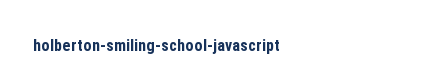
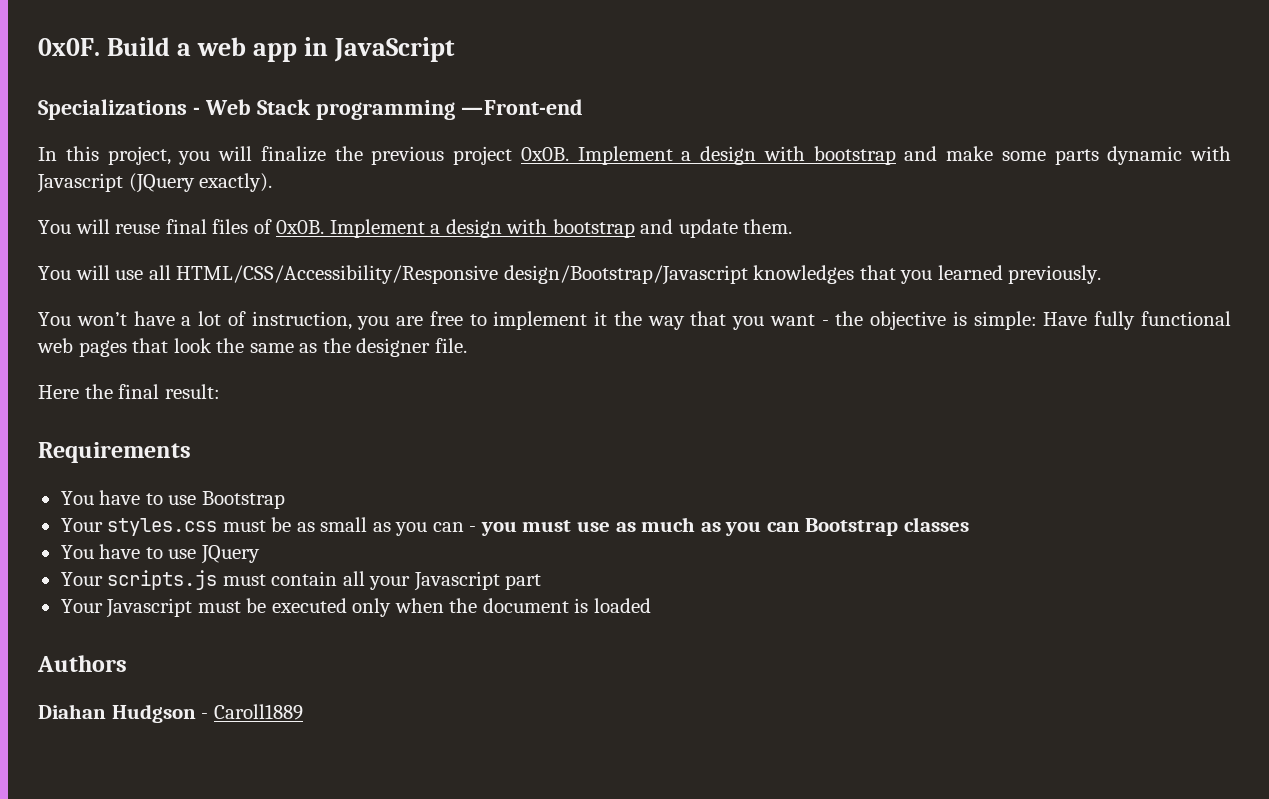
- holberton-smiling-school-javascript
+ 0x0F. Build a web app in JavaScript
+ Specializations - Web Stack programming ― Front-end
+ In this project, you will finalize the previous project 0x0B. Implement a design with bootstrap and make some parts dynamic with Javascript (JQuery exactly).
+ You will reuse final files of 0x0B. Implement a design with bootstrap and update them.
+ You will use all HTML/CSS/Accessibility/Responsive design/Bootstrap/Javascript knowledges that you learned previously.
+ You won’t have a lot of instruction, you are free to implement it the way that you want - the objective is simple: Have fully functional web pages that look the same as the designer file.
+ Here the final result:
+ Requirements
+ You have to use Bootstrap
+ Your styles.css must be as small as you can - you must use as much as you can Bootstrap classes
+ You have to use JQuery
+ Your scripts.js must contain all your Javascript part
+ Your Javascript must be executed only when the document is loaded
+ Authors
+ Diahan Hudgson - Caroll1889

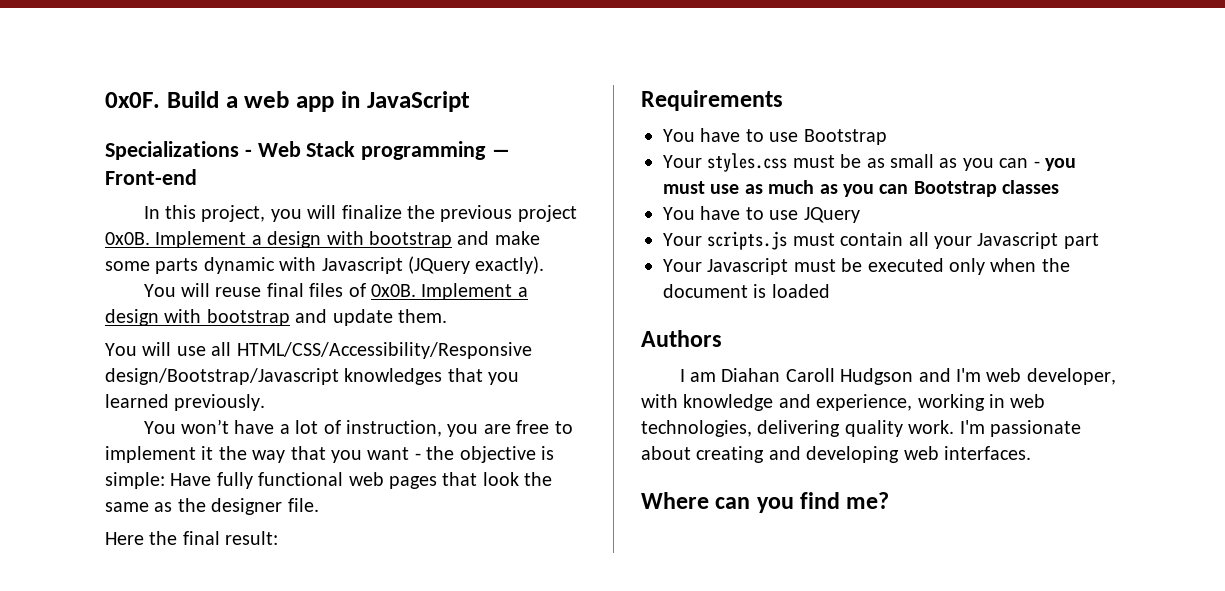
- Diahan Hudgson - Caroll1889
+ I am Diahan Caroll Hudgson and I'm web developer, with knowledge and experience, working in web technologies, delivering quality work. I'm passionate about creating and developing web interfaces.
+ Where can you find me?

